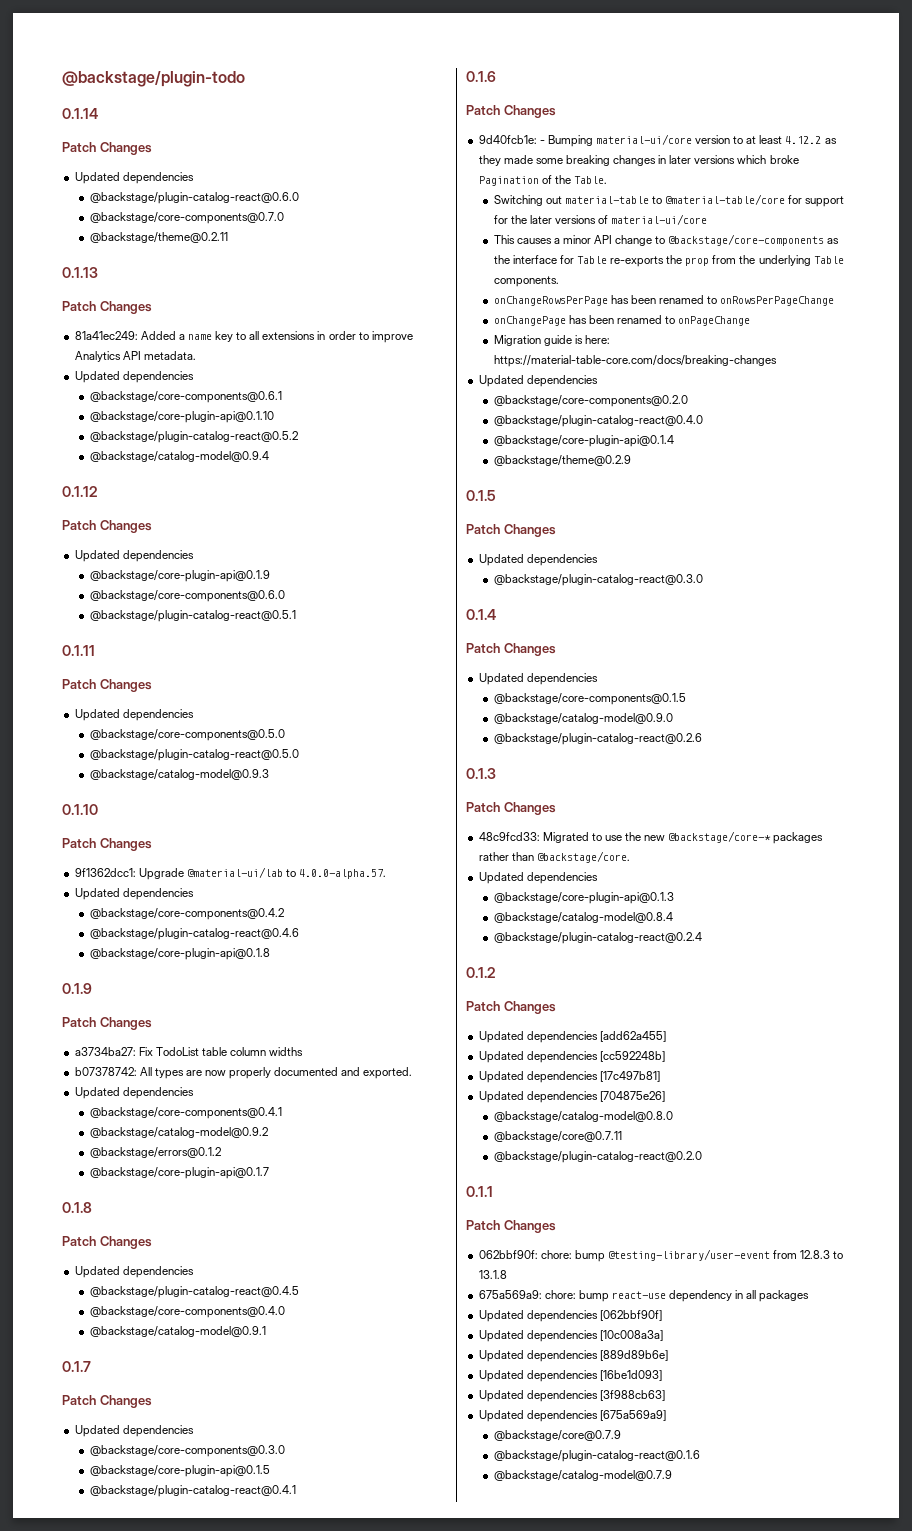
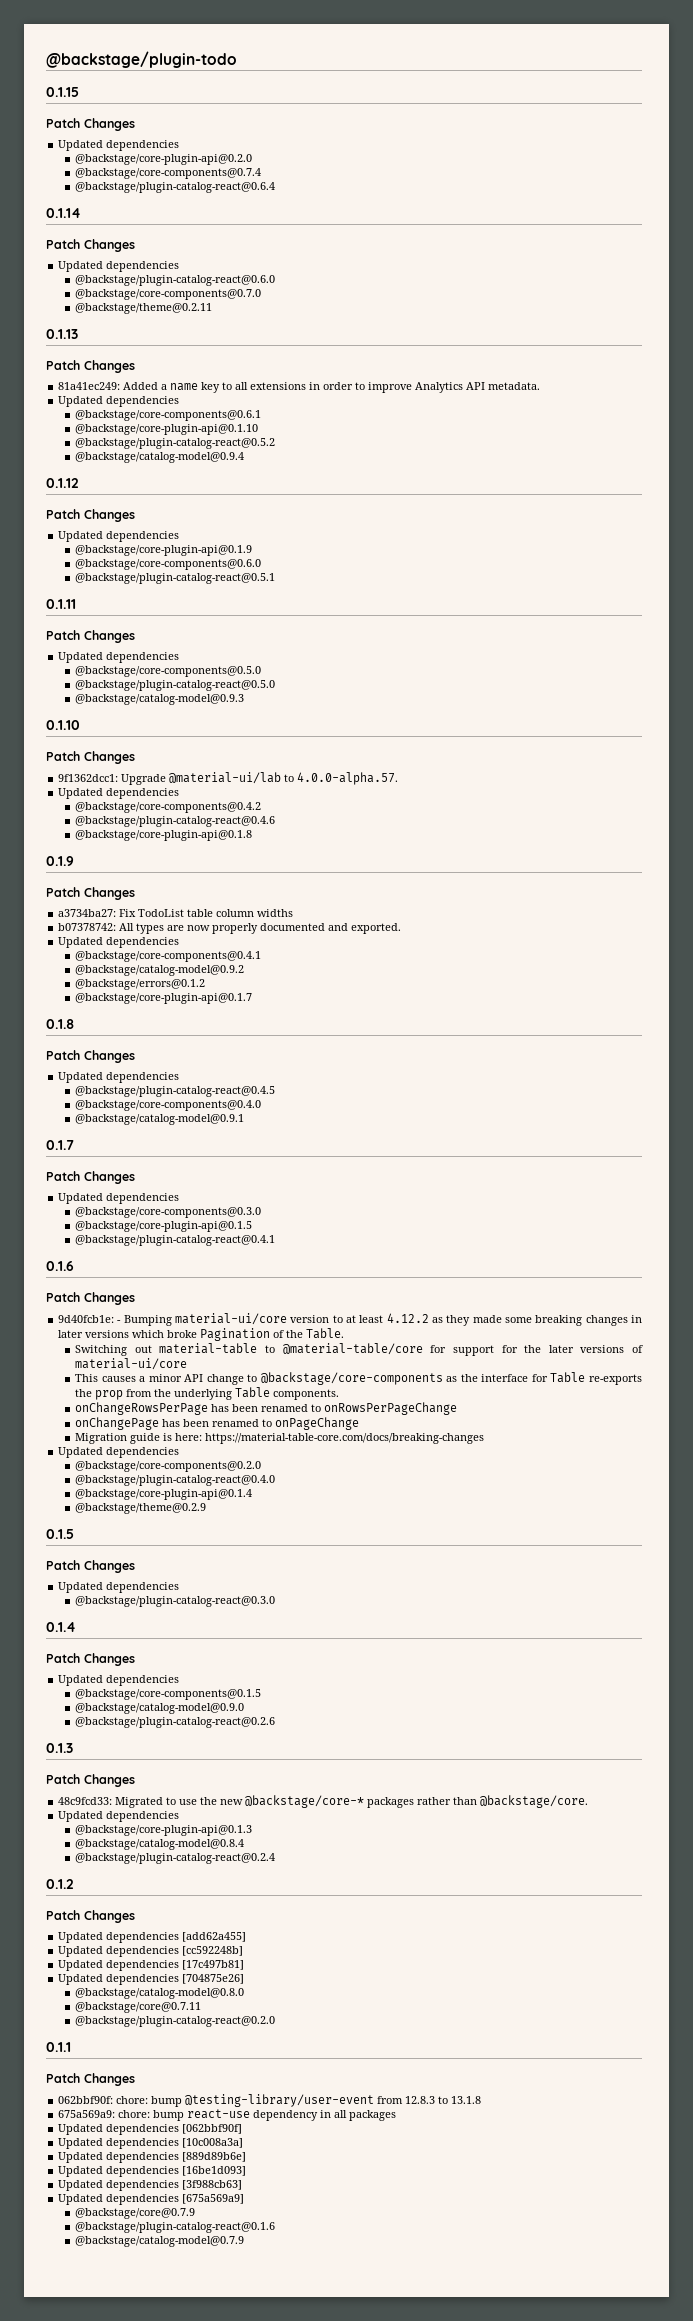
+ 0.1.15
+ Patch Changes
+ Updated dependencies
+ @backstage/core-plugin-api@0.2.0
+ @backstage/core-components@0.7.4
+ @backstage/plugin-catalog-react@0.6.4

